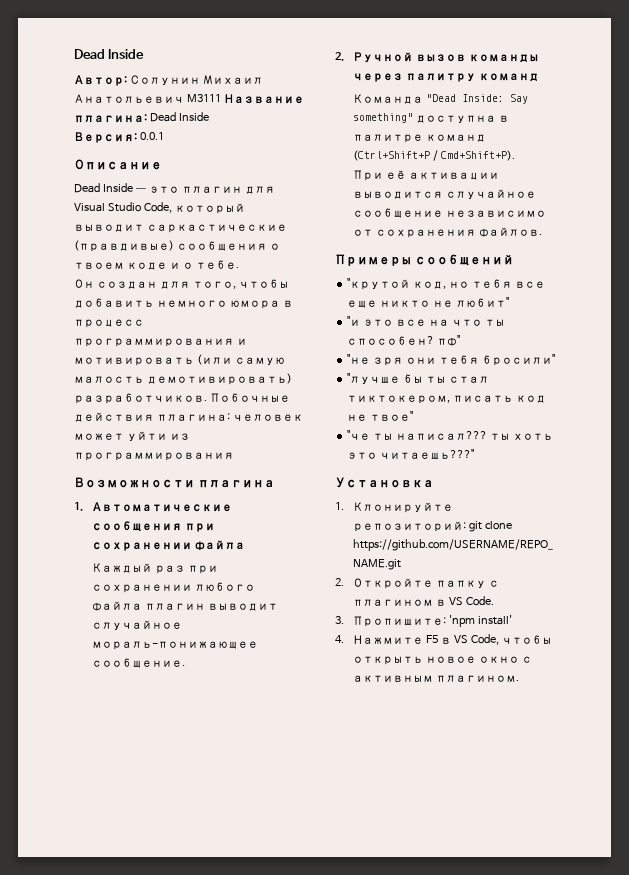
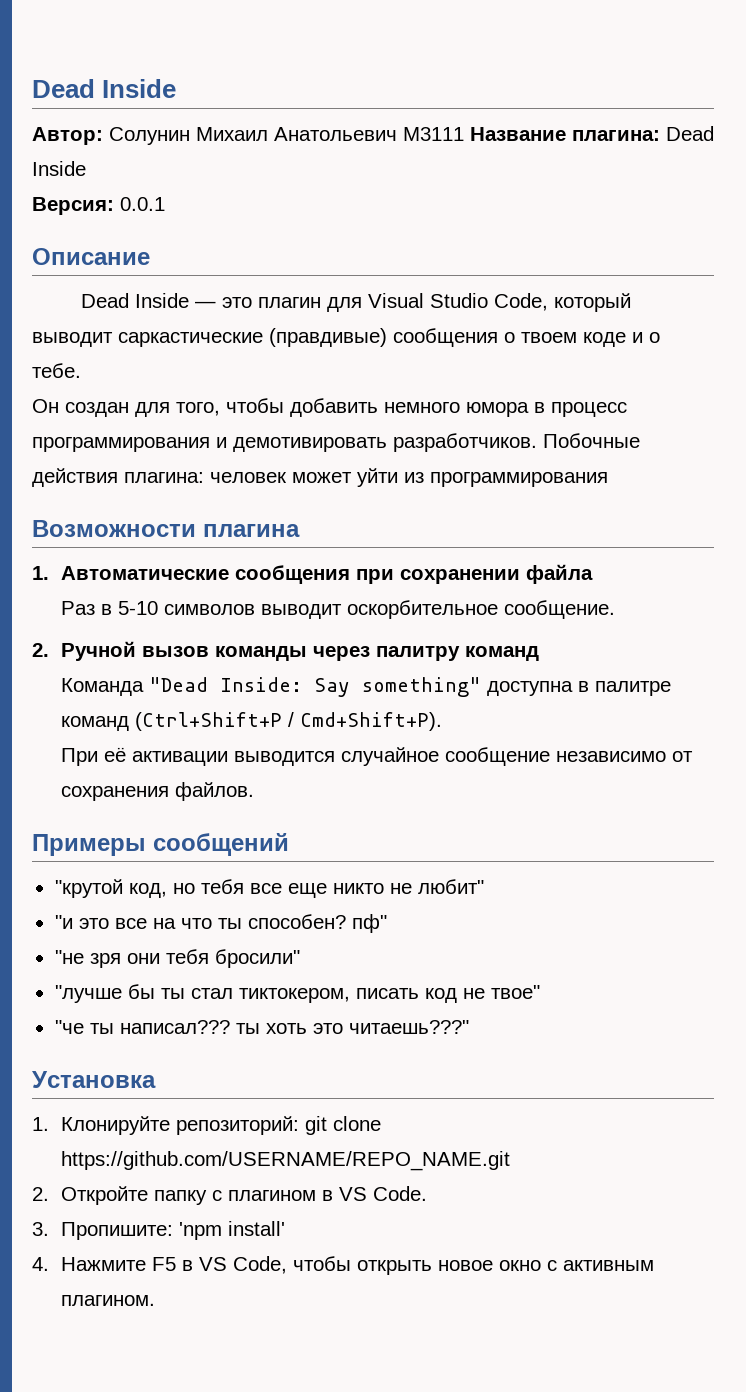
- Он создан для того, чтобы добавить немного юмора в процесс программирования и мотивировать (или самую малость демотивировать) разработчиков.
+ Он создан для того, чтобы добавить немного юмора в процесс программирования и демотивировать разработчиков.
- Каждый раз при сохранении любого файла плагин выводит случайное мораль-понижающее сообщение.
+ Раз в 5-10 символов выводит оскорбительное сообщение.

